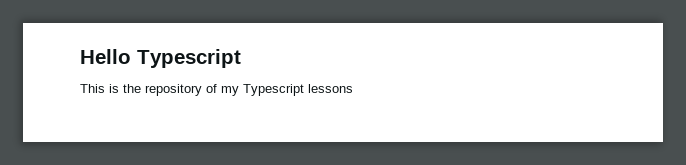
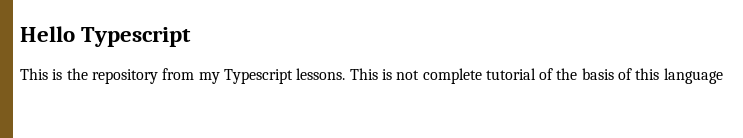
- This is the repository of my Typescript lessons
+ This is the repository from my Typescript lessons. This is not complete tutorial of the basis of this language

